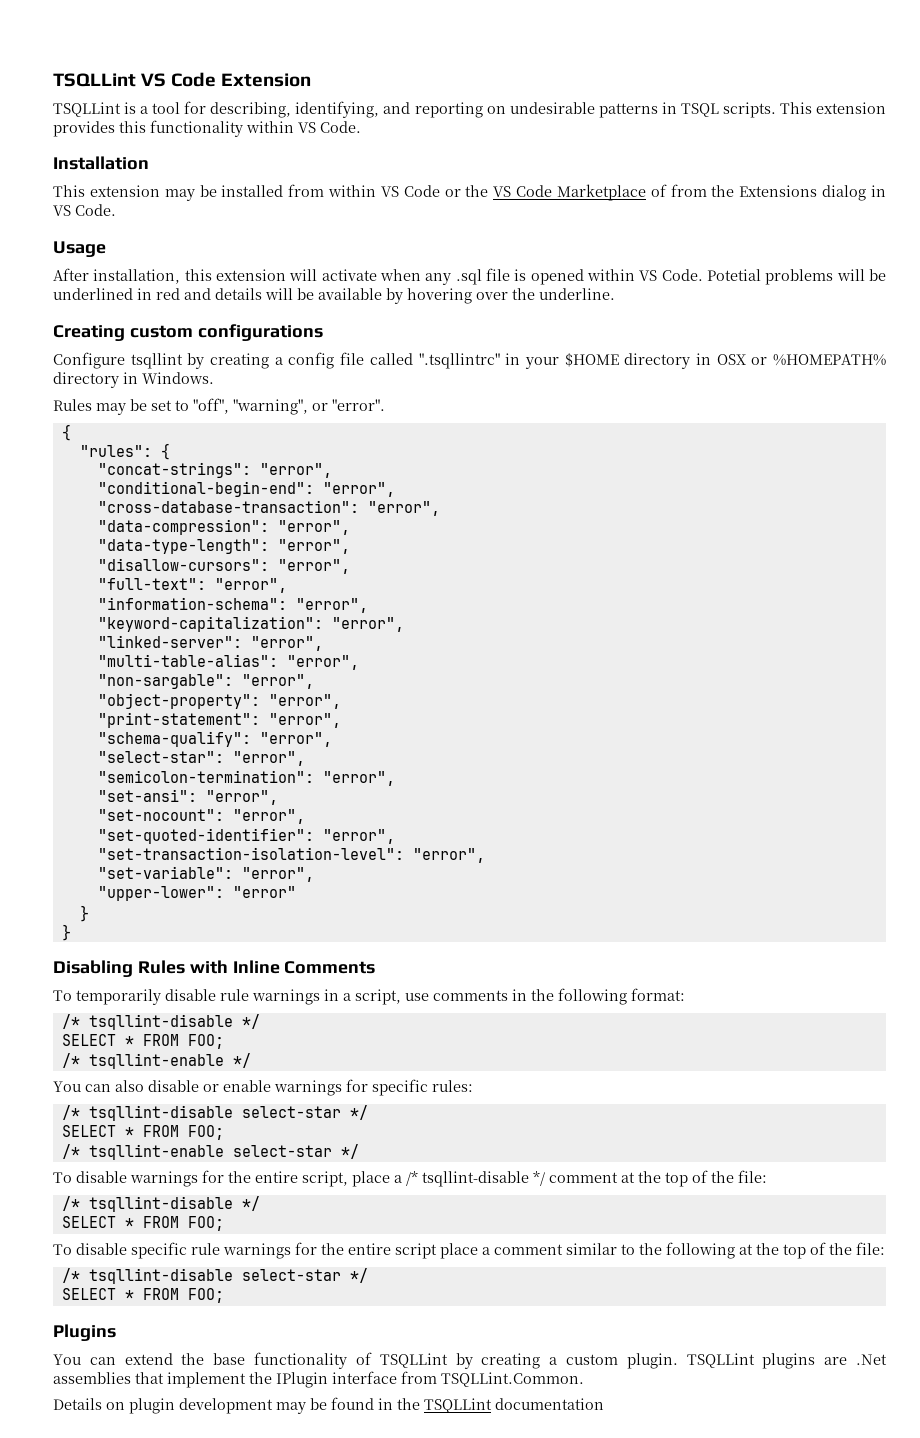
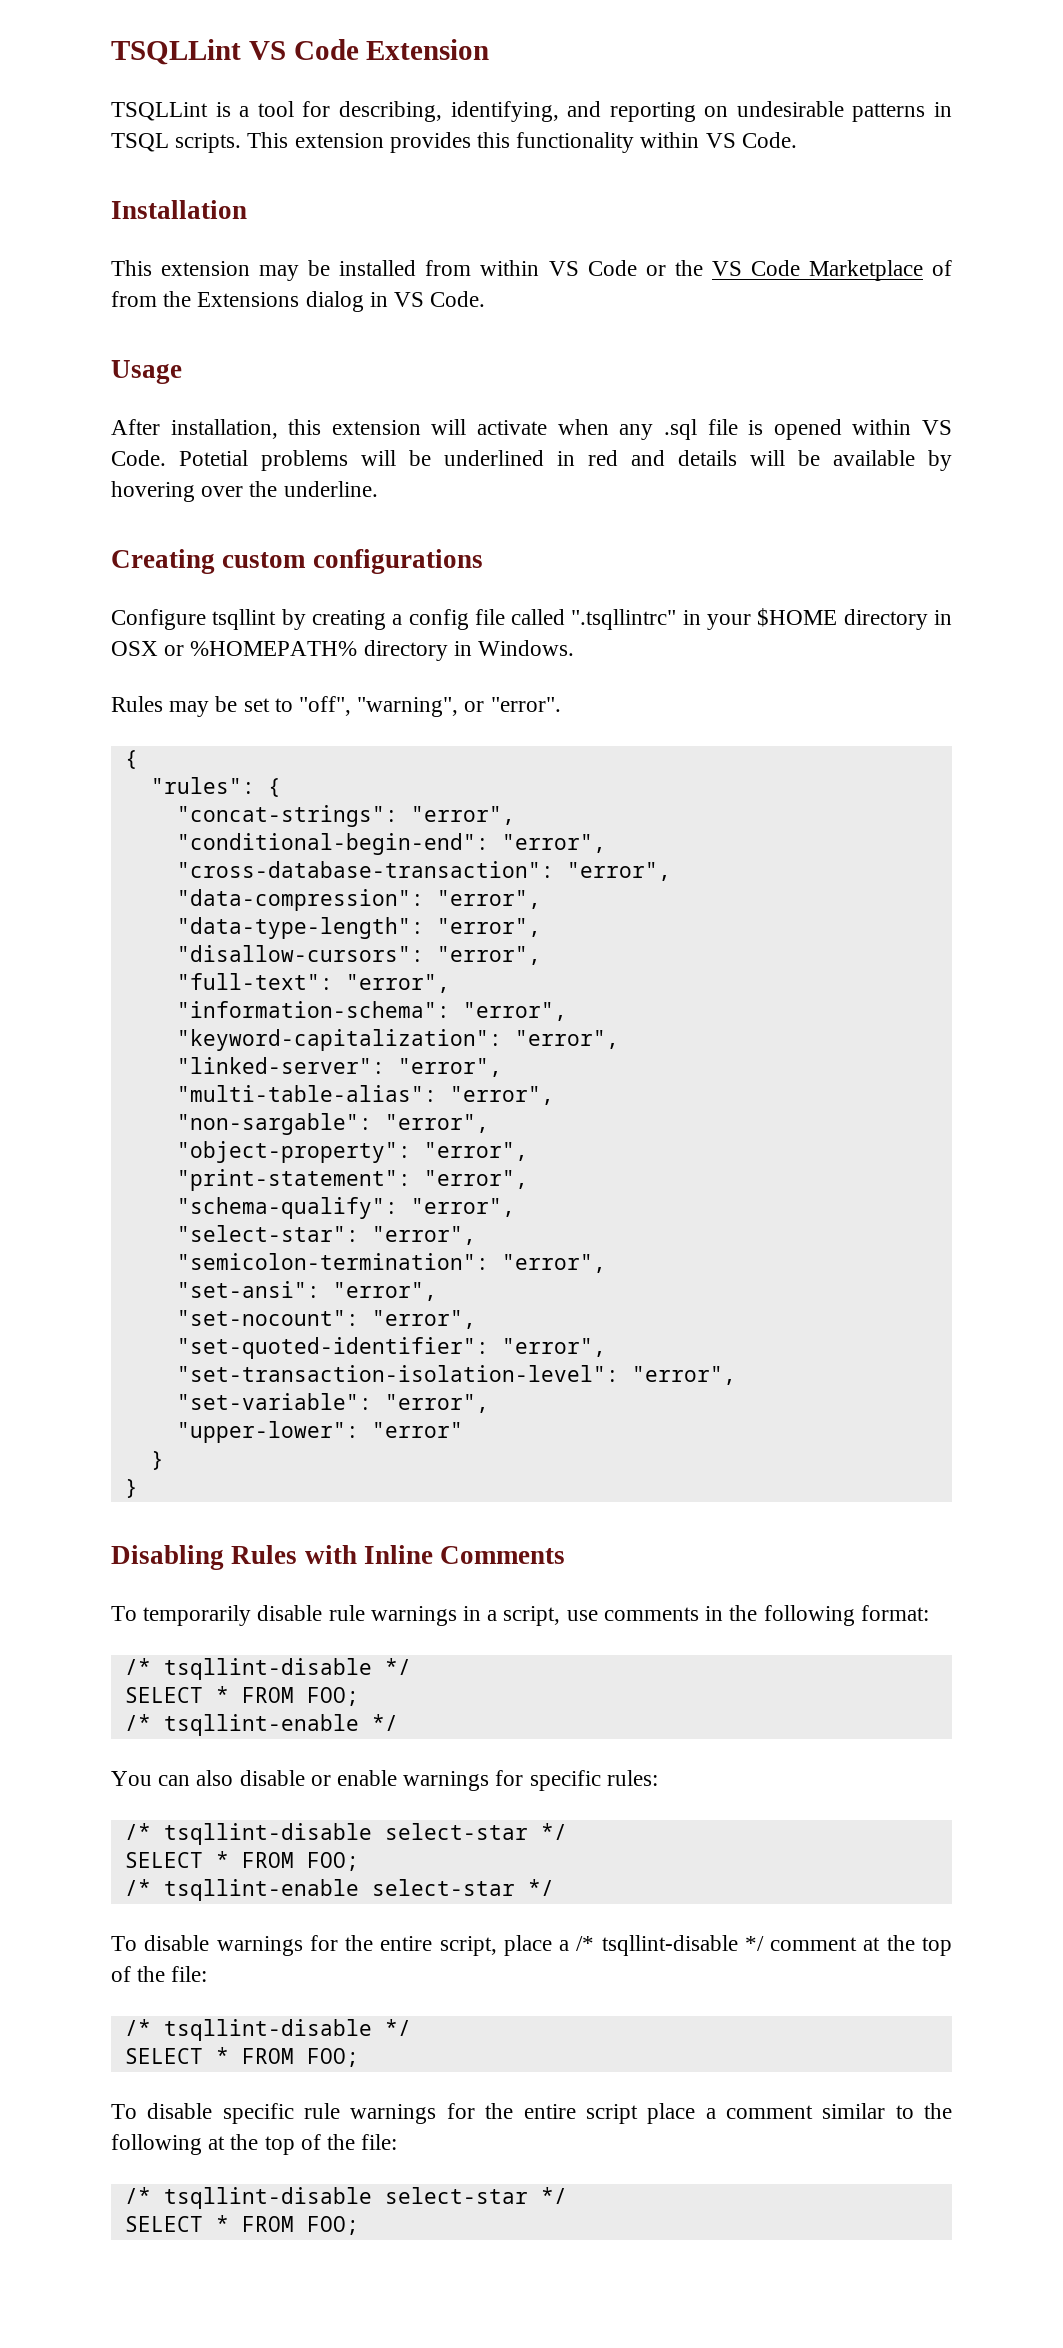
- Plugins
- You can extend the base functionality of TSQLLint by creating a custom plugin. TSQLLint plugins are .Net assemblies that implement the IPlugin interface from TSQLLint.Common.
- Details on plugin development may be found in the TSQLLint documentation

